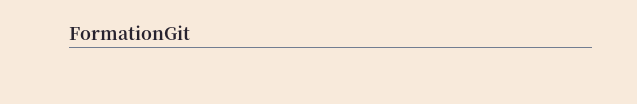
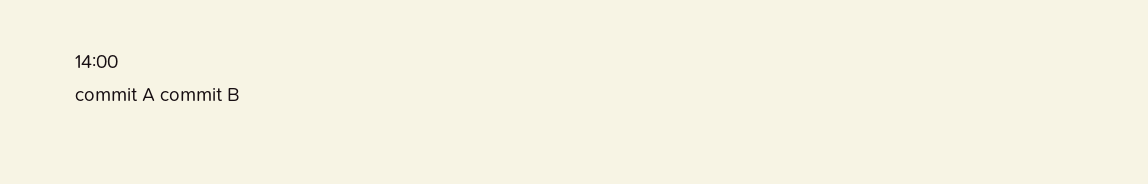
- FormationGit
+ 14:00
+ commit A commit B

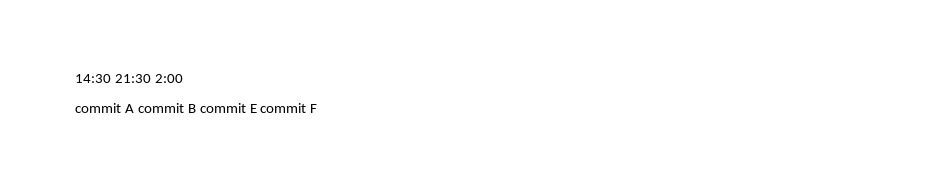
- 14:00
+ 14:30 21:30 2:00
- commit A commit B
+ commit A commit B commit E commit F

